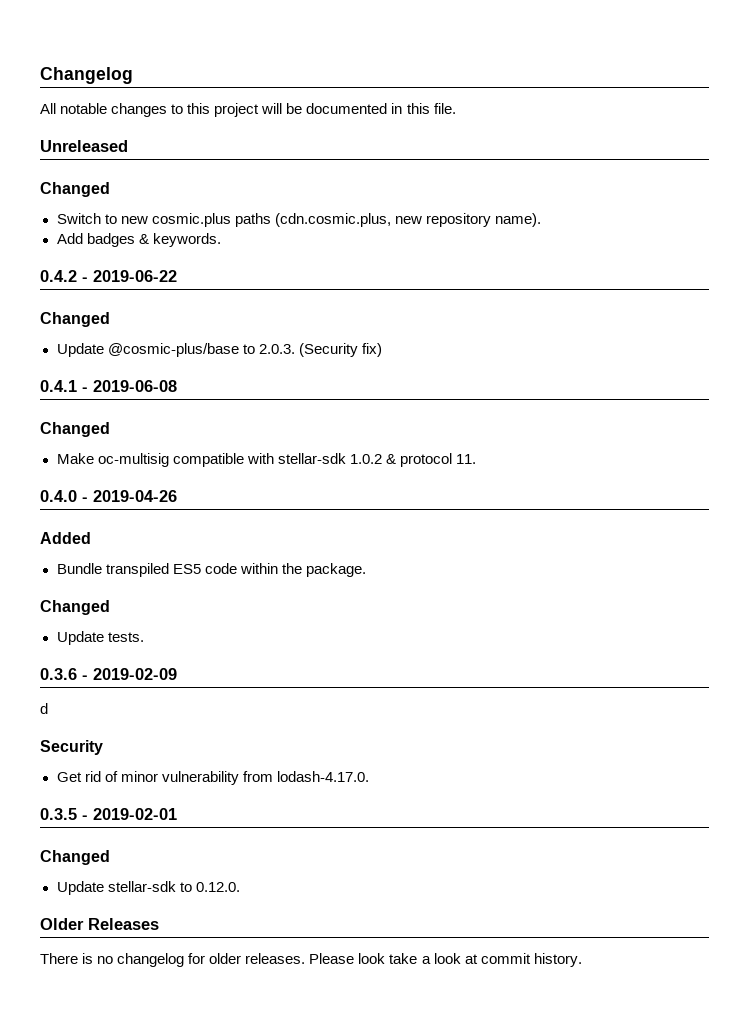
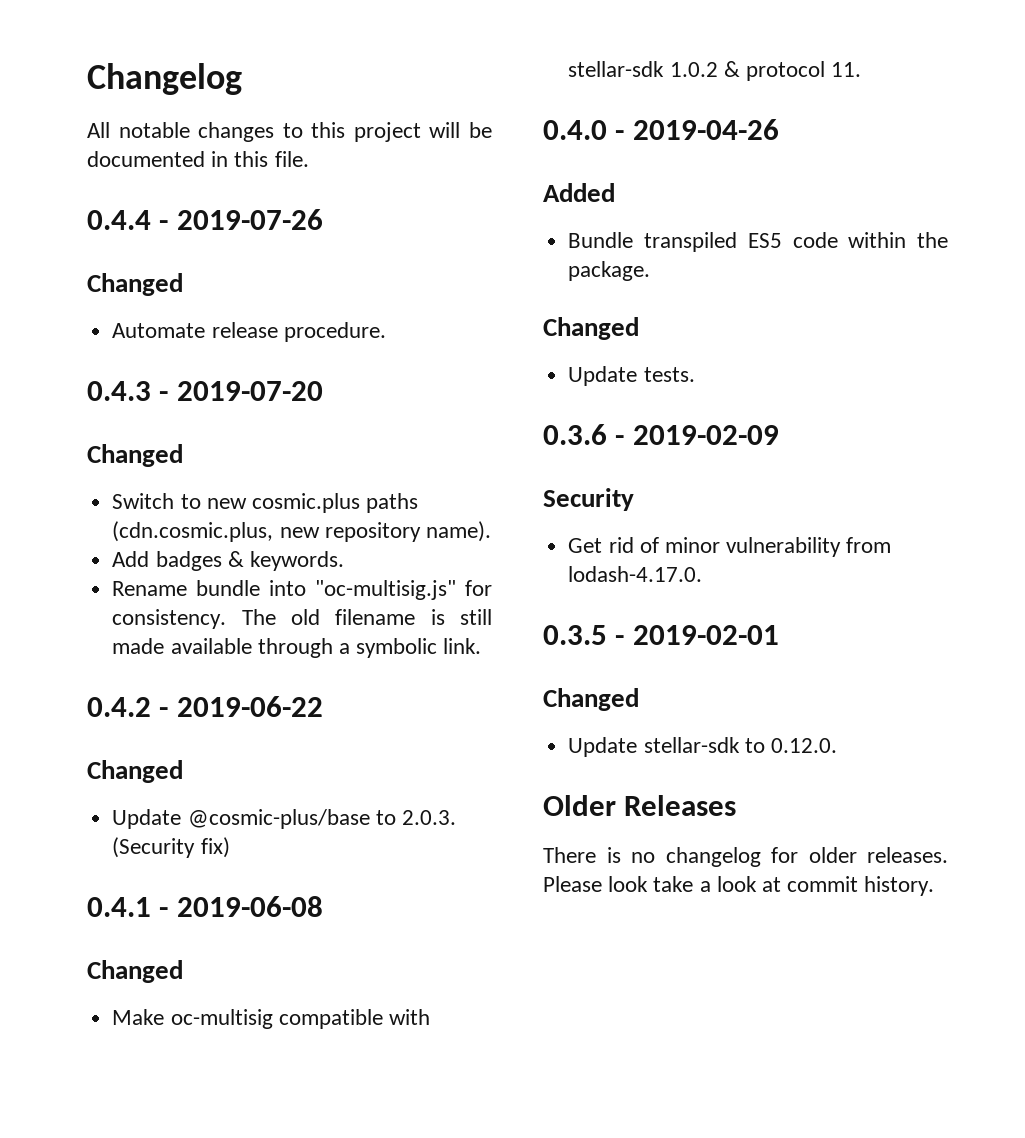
- Unreleased
+ 0.4.4 - 2019-07-26
+ Changed
+ Automate release procedure.
+ 0.4.3 - 2019-07-20
+ Rename bundle into "oc-multisig.js" for consistency. The old filename is still made available through a symbolic link.
- d

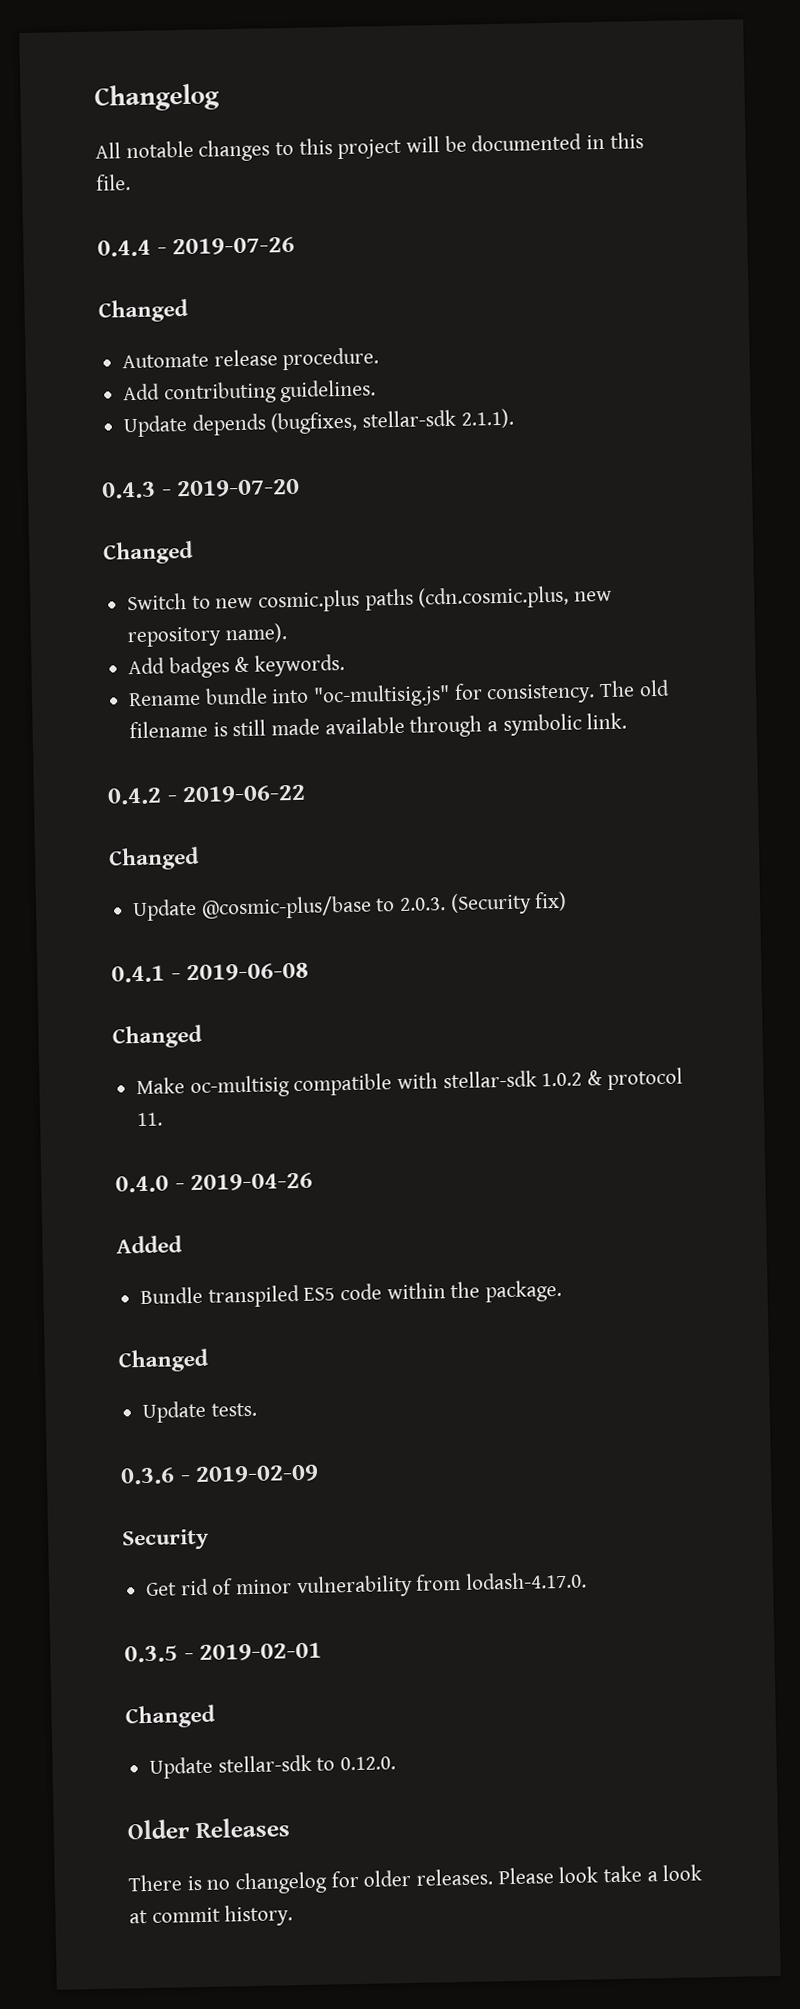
+ Add contributing guidelines.
+ Update depends (bugfixes, stellar-sdk 2.1.1).

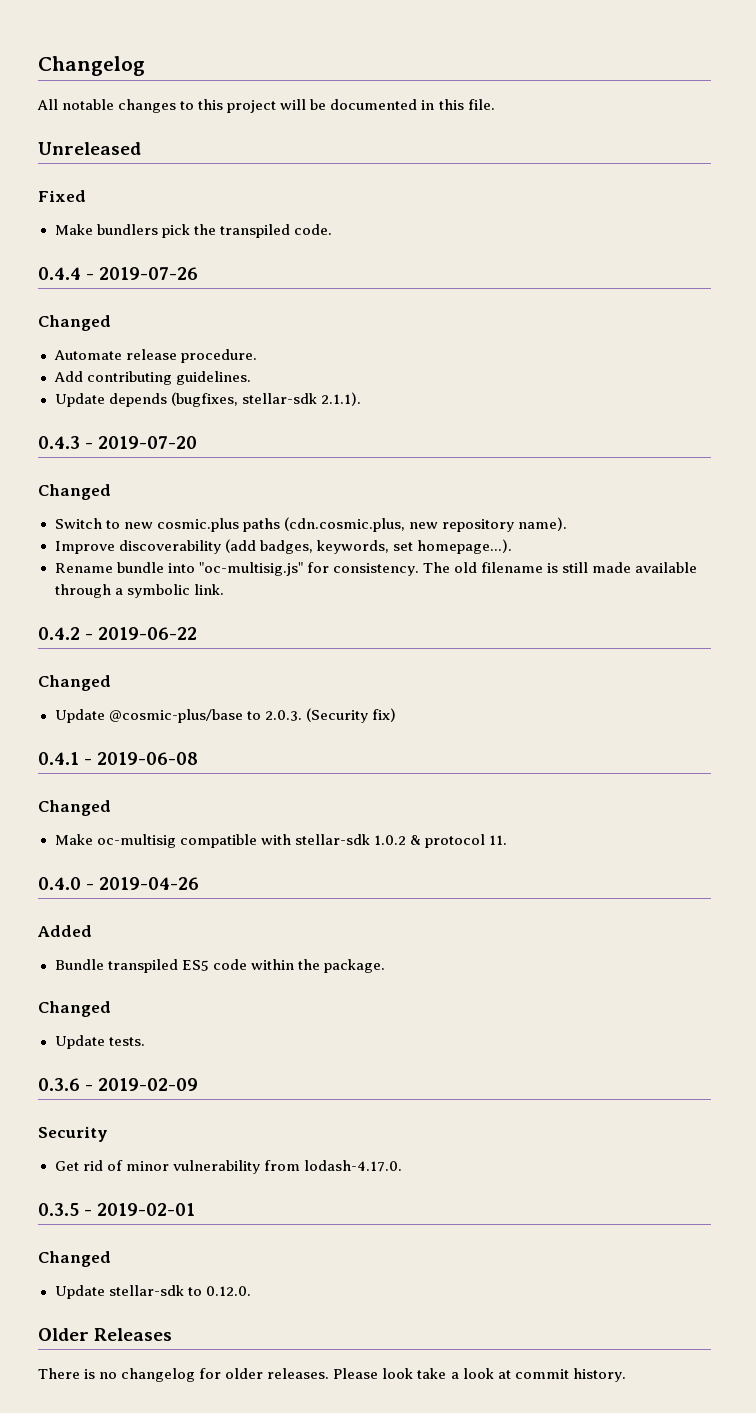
+ Unreleased
+ Fixed
+ Make bundlers pick the transpiled code.
- Add badges & keywords.
+ Improve discoverability (add badges, keywords, set homepage...).

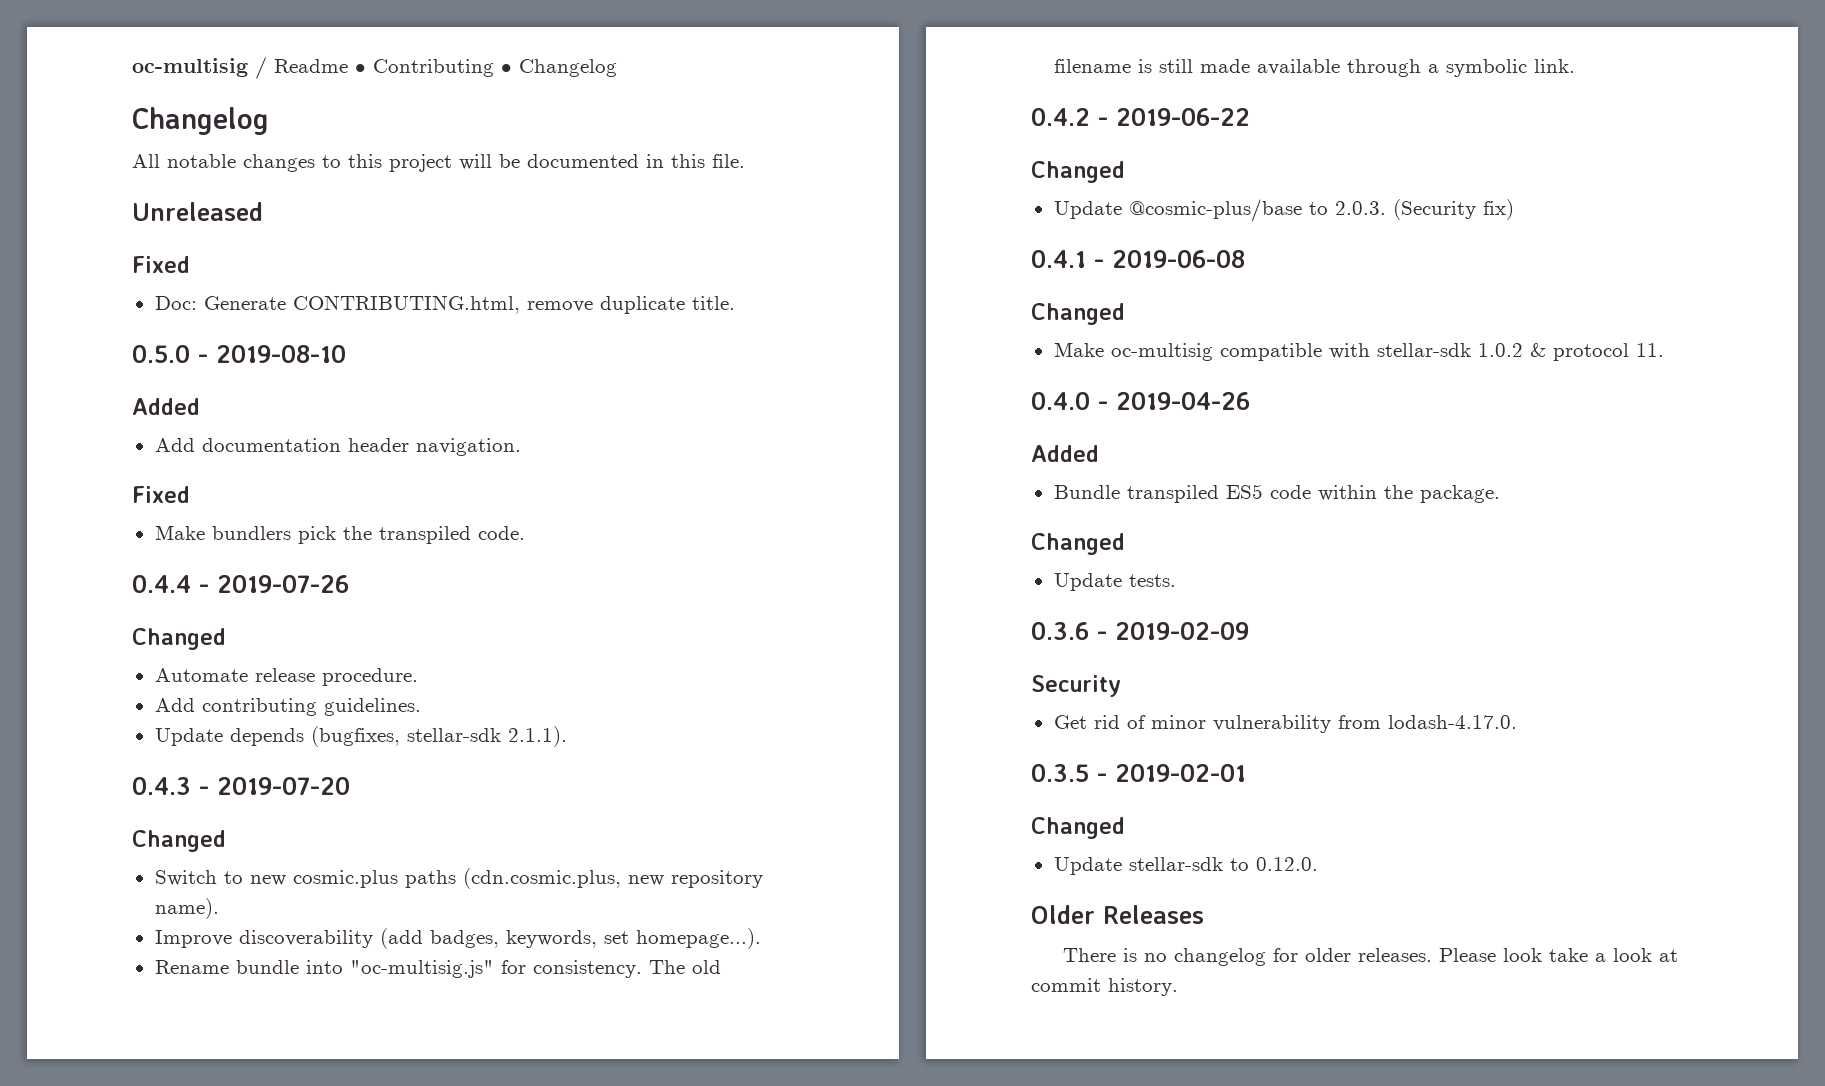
+ oc-multisig / Readme • Contributing • Changelog
+ Doc: Generate CONTRIBUTING.html, remove duplicate title.
+ 0.5.0 - 2019-08-10
+ Added
+ Add documentation header navigation.
+ Fixed

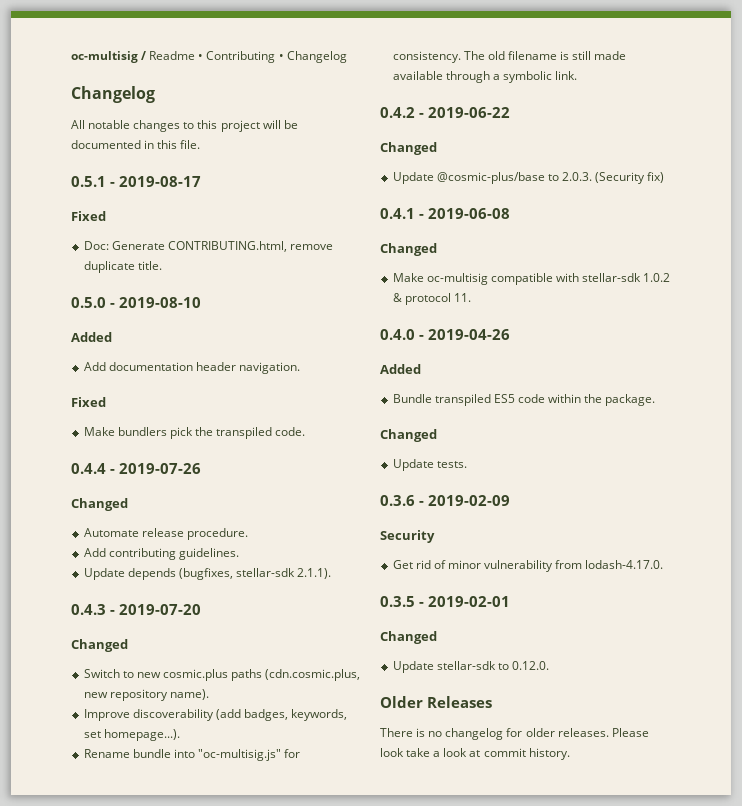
- Unreleased
+ 0.5.1 - 2019-08-17

